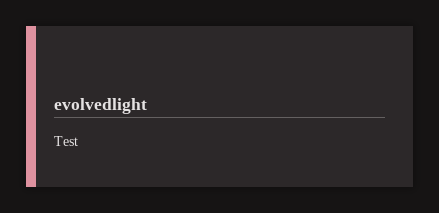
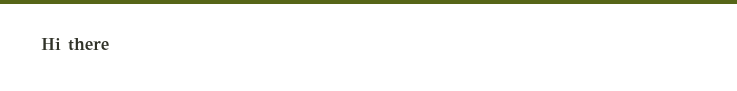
- evolvedlight
- Test
+ Hi there

